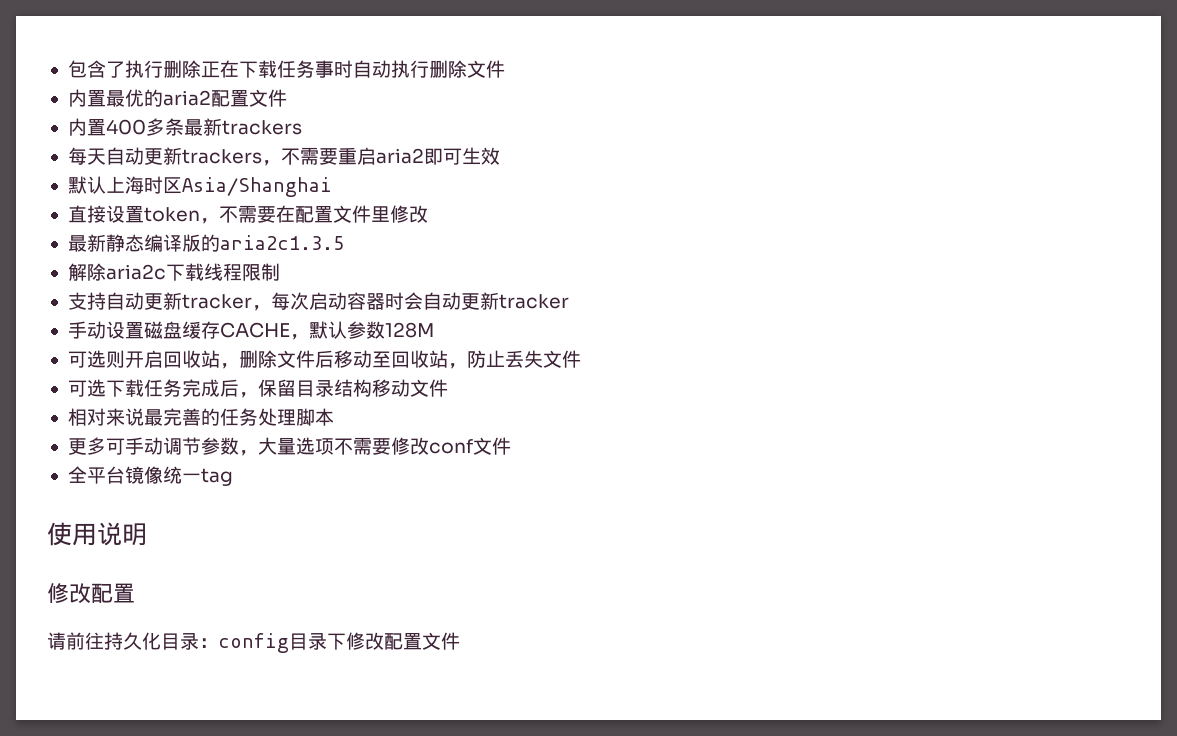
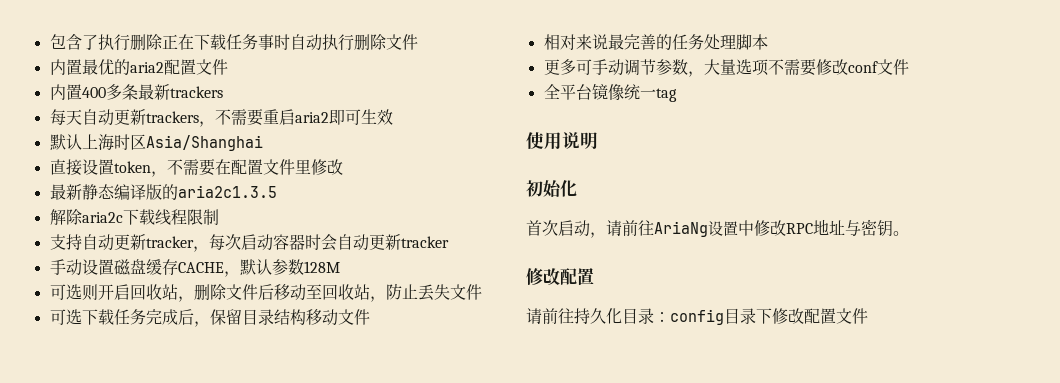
+ 初始化
+ 首次启动，请前往AriaNg设置中修改RPC地址与密钥。

